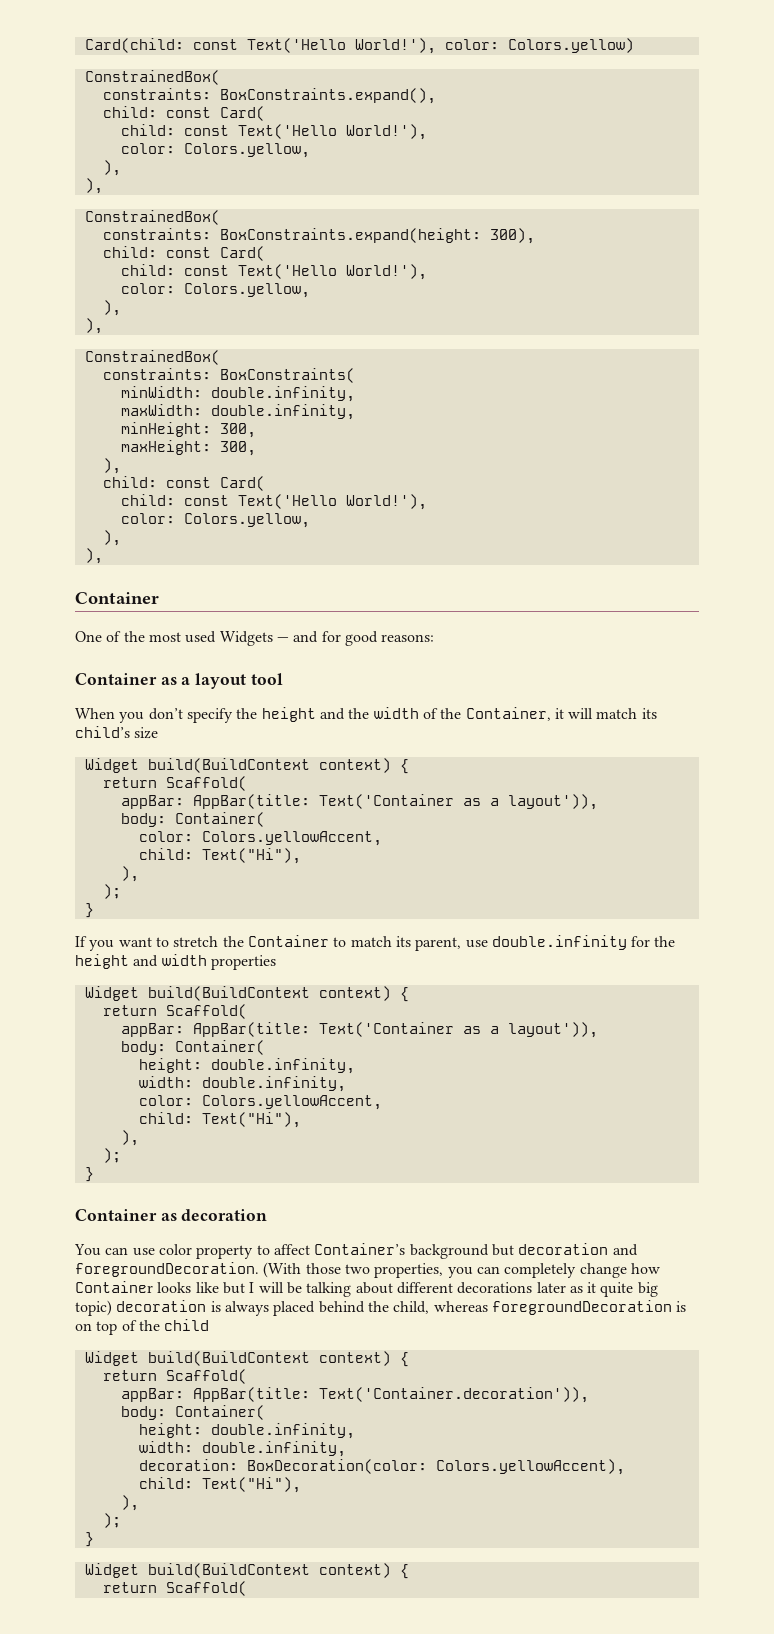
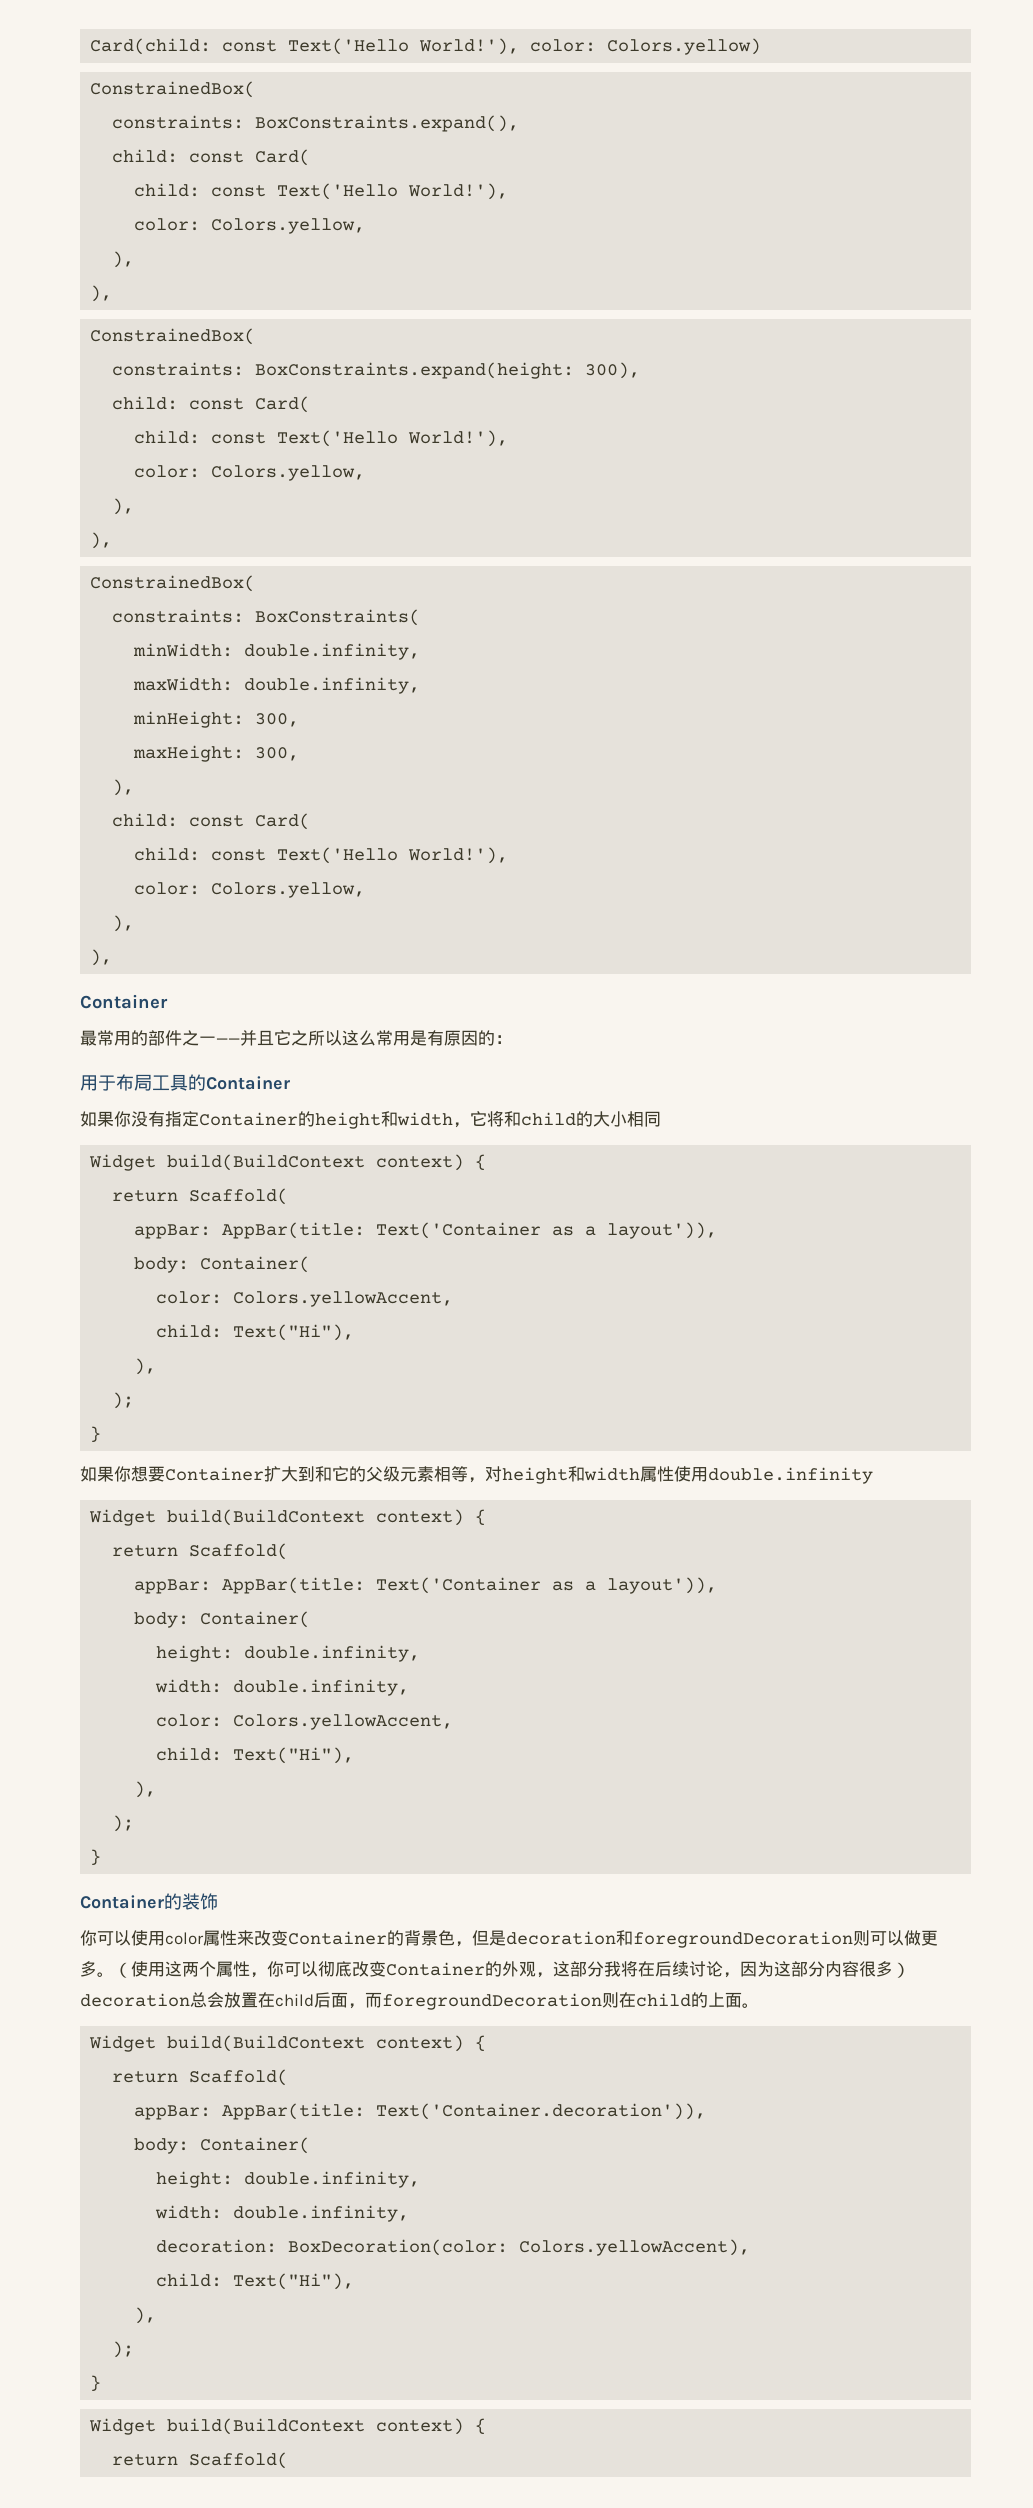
- One of the most used Widgets — and for good reasons:
- Container as a layout tool
- When you don’t specify the height and the width of the Container, it will match its child’s size
+ 最常用的部件之一——并且它之所以这么常用是有原因的：
+ 用于布局工具的Container
+ 如果你没有指定Container的height和width，它将和child的大小相同
- If you want to stretch the Container to match its parent, use double.infinity for the height and width properties
+ 如果你想要Container扩大到和它的父级元素相等，对height和width属性使用double.infinity
- Container as decoration
- You can use color property to affect Container’s background but decoration and foregroundDecoration. (With those two properties, you can completely change how Container looks like but I will be talking about different decorations later as it quite big topic) decoration is always placed behind the child, whereas foregroundDecoration is on top of the child
+ Container的装饰
+ 你可以使用color属性来改变Container的背景色，但是decoration和foregroundDecoration则可以做更多。（使用这两个属性，你可以彻底改变Container的外观，这部分我将在后续讨论，因为这部分内容很多）decoration总会放置在child后面，而foregroundDecoration则在child的上面。

